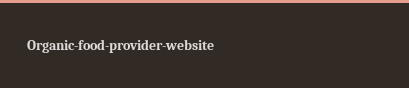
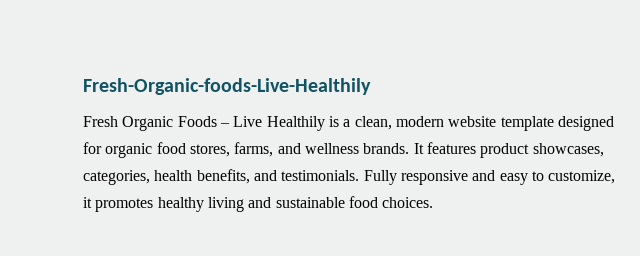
- Organic-food-provider-website
+ Fresh-Organic-foods-Live-Healthily
+ Fresh Organic Foods – Live Healthily is a clean, modern website template designed for organic food stores, farms, and wellness brands. It features product showcases, categories, health benefits, and testimonials. Fully responsive and easy to customize, it promotes healthy living and sustainable food choices.

